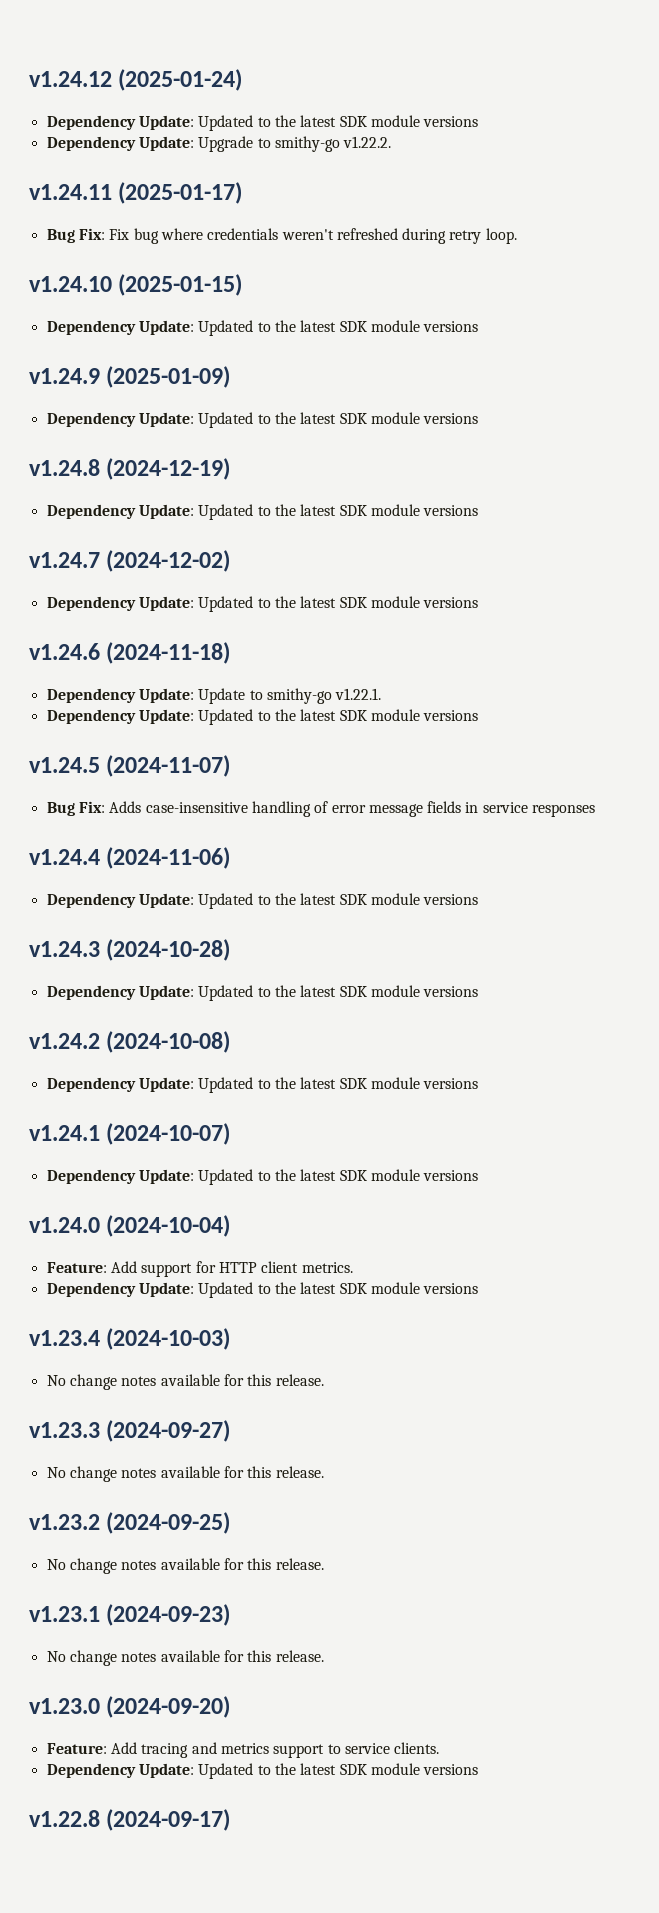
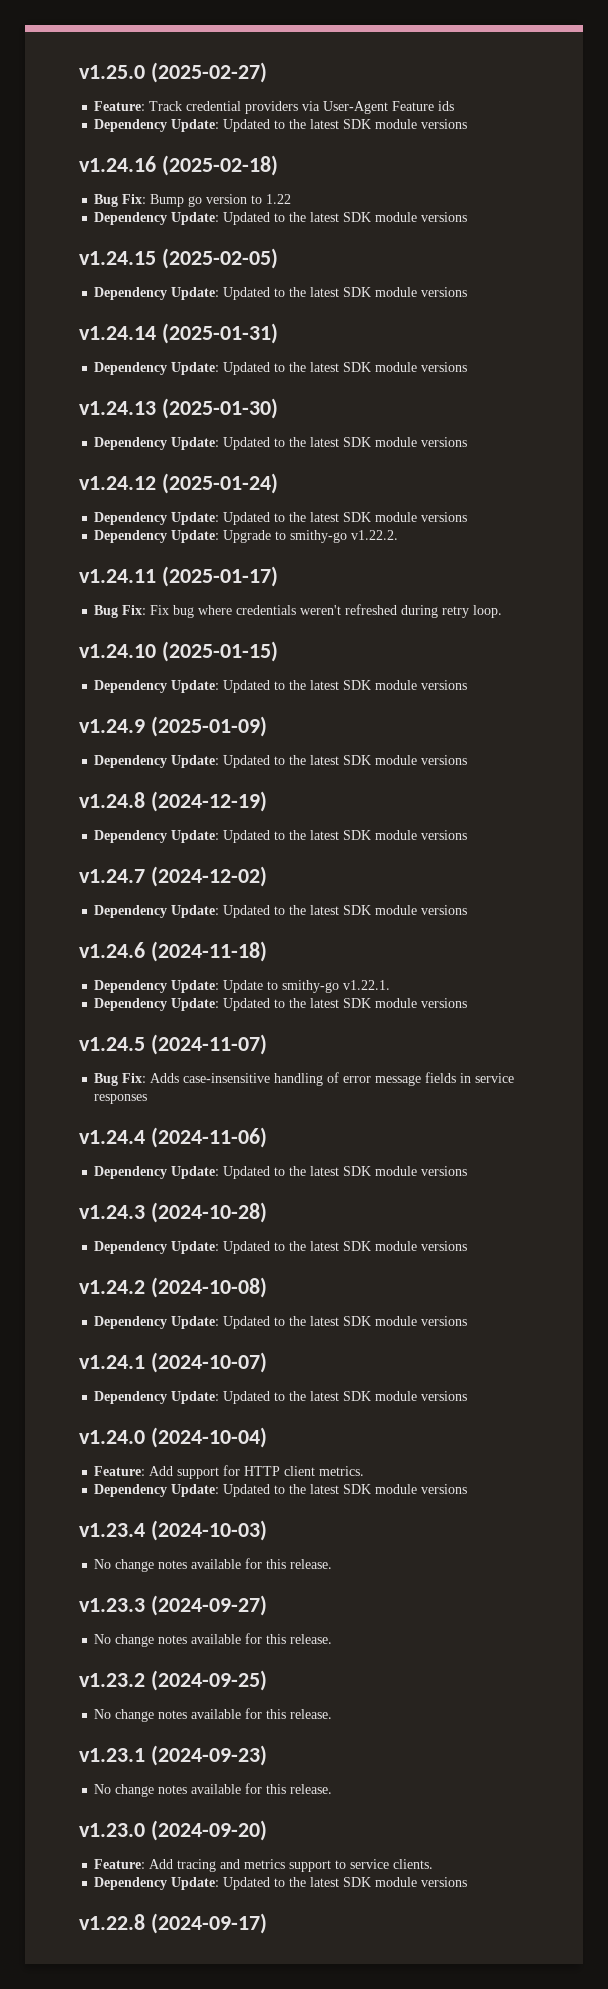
+ v1.25.0 (2025-02-27)
+ Feature: Track credential providers via User-Agent Feature ids
+ Dependency Update: Updated to the latest SDK module versions
+ v1.24.16 (2025-02-18)
+ Bug Fix: Bump go version to 1.22
+ Dependency Update: Updated to the latest SDK module versions
+ v1.24.15 (2025-02-05)
+ Dependency Update: Updated to the latest SDK module versions
+ v1.24.14 (2025-01-31)
+ Dependency Update: Updated to the latest SDK module versions
+ v1.24.13 (2025-01-30)
+ Dependency Update: Updated to the latest SDK module versions

